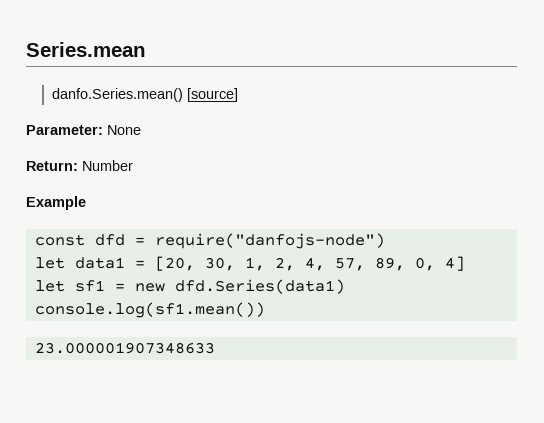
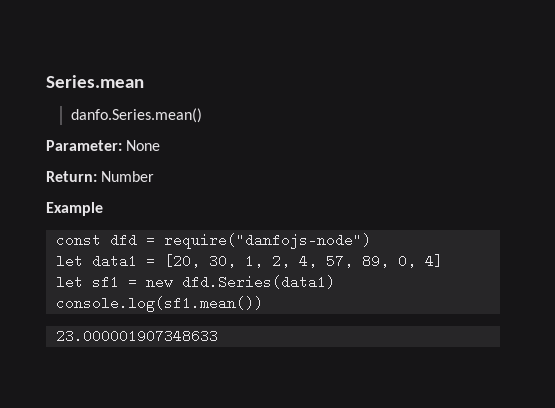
- danfo.Series.mean() [source]
+ danfo.Series.mean()

